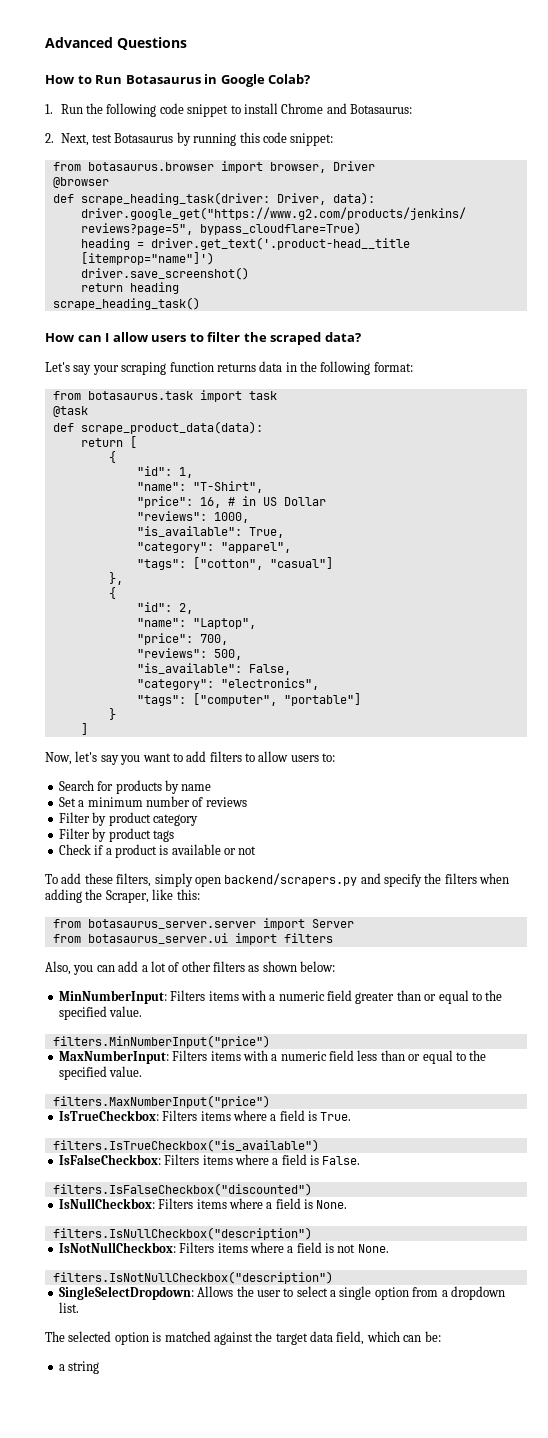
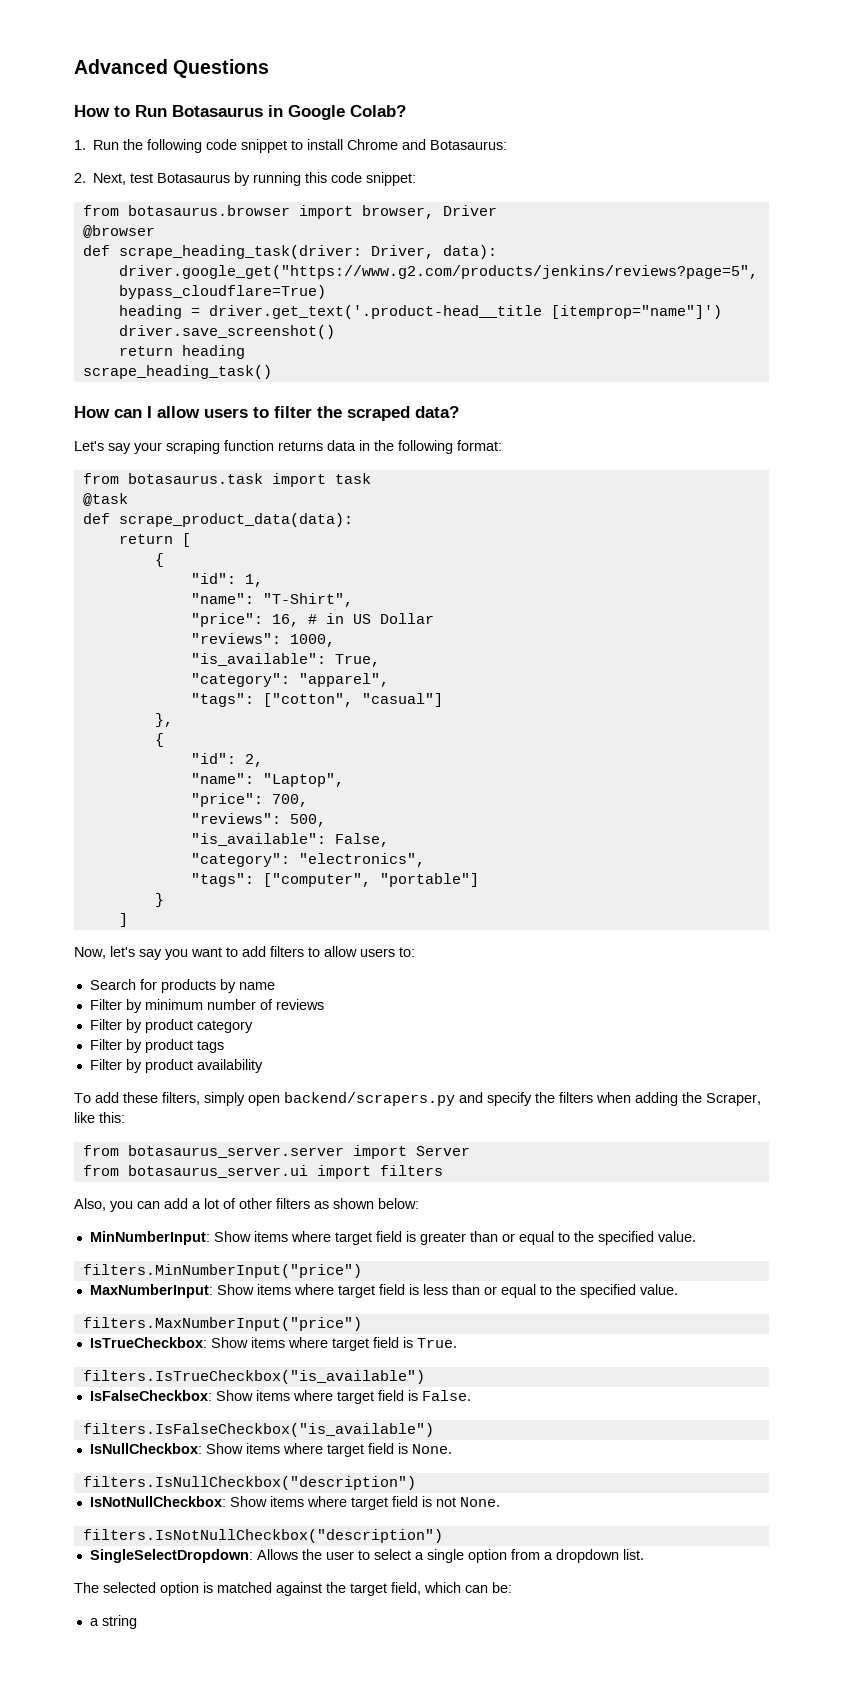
- Set a minimum number of reviews
+ Filter by minimum number of reviews
- Check if a product is available or not
+ Filter by product availability
- MinNumberInput: Filters items with a numeric field greater than or equal to the specified value.
+ MinNumberInput: Show items where target field is greater than or equal to the specified value.
- MaxNumberInput: Filters items with a numeric field less than or equal to the specified value.
+ MaxNumberInput: Show items where target field is less than or equal to the specified value.
- IsTrueCheckbox: Filters items where a field is True.
+ IsTrueCheckbox: Show items where target field is True.
- IsFalseCheckbox: Filters items where a field is False.
+ IsFalseCheckbox: Show items where target field is False.
- filters.IsFalseCheckbox("discounted")
+ filters.IsFalseCheckbox("is_available")
- IsNullCheckbox: Filters items where a field is None.
+ IsNullCheckbox: Show items where target field is None.
- IsNotNullCheckbox: Filters items where a field is not None.
+ IsNotNullCheckbox: Show items where target field is not None.
- The selected option is matched against the target data field, which can be:
+ The selected option is matched against the target field, which can be:

